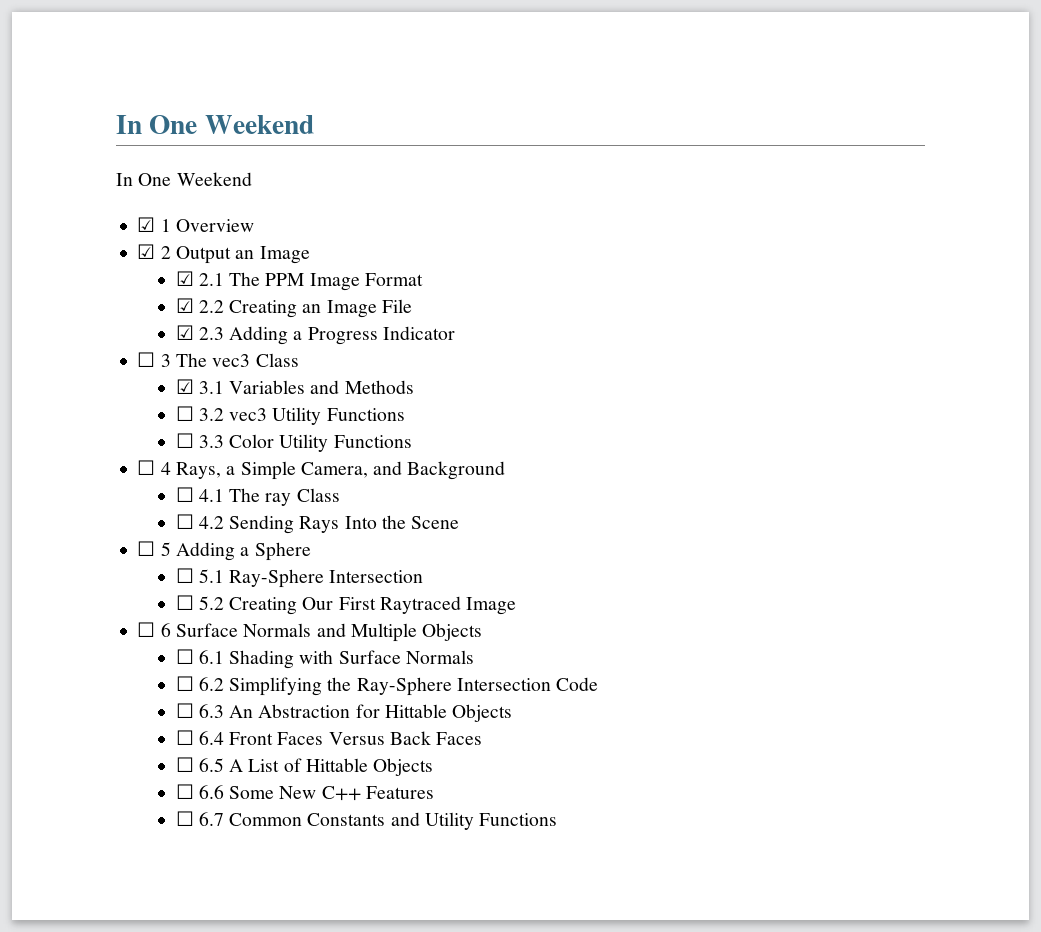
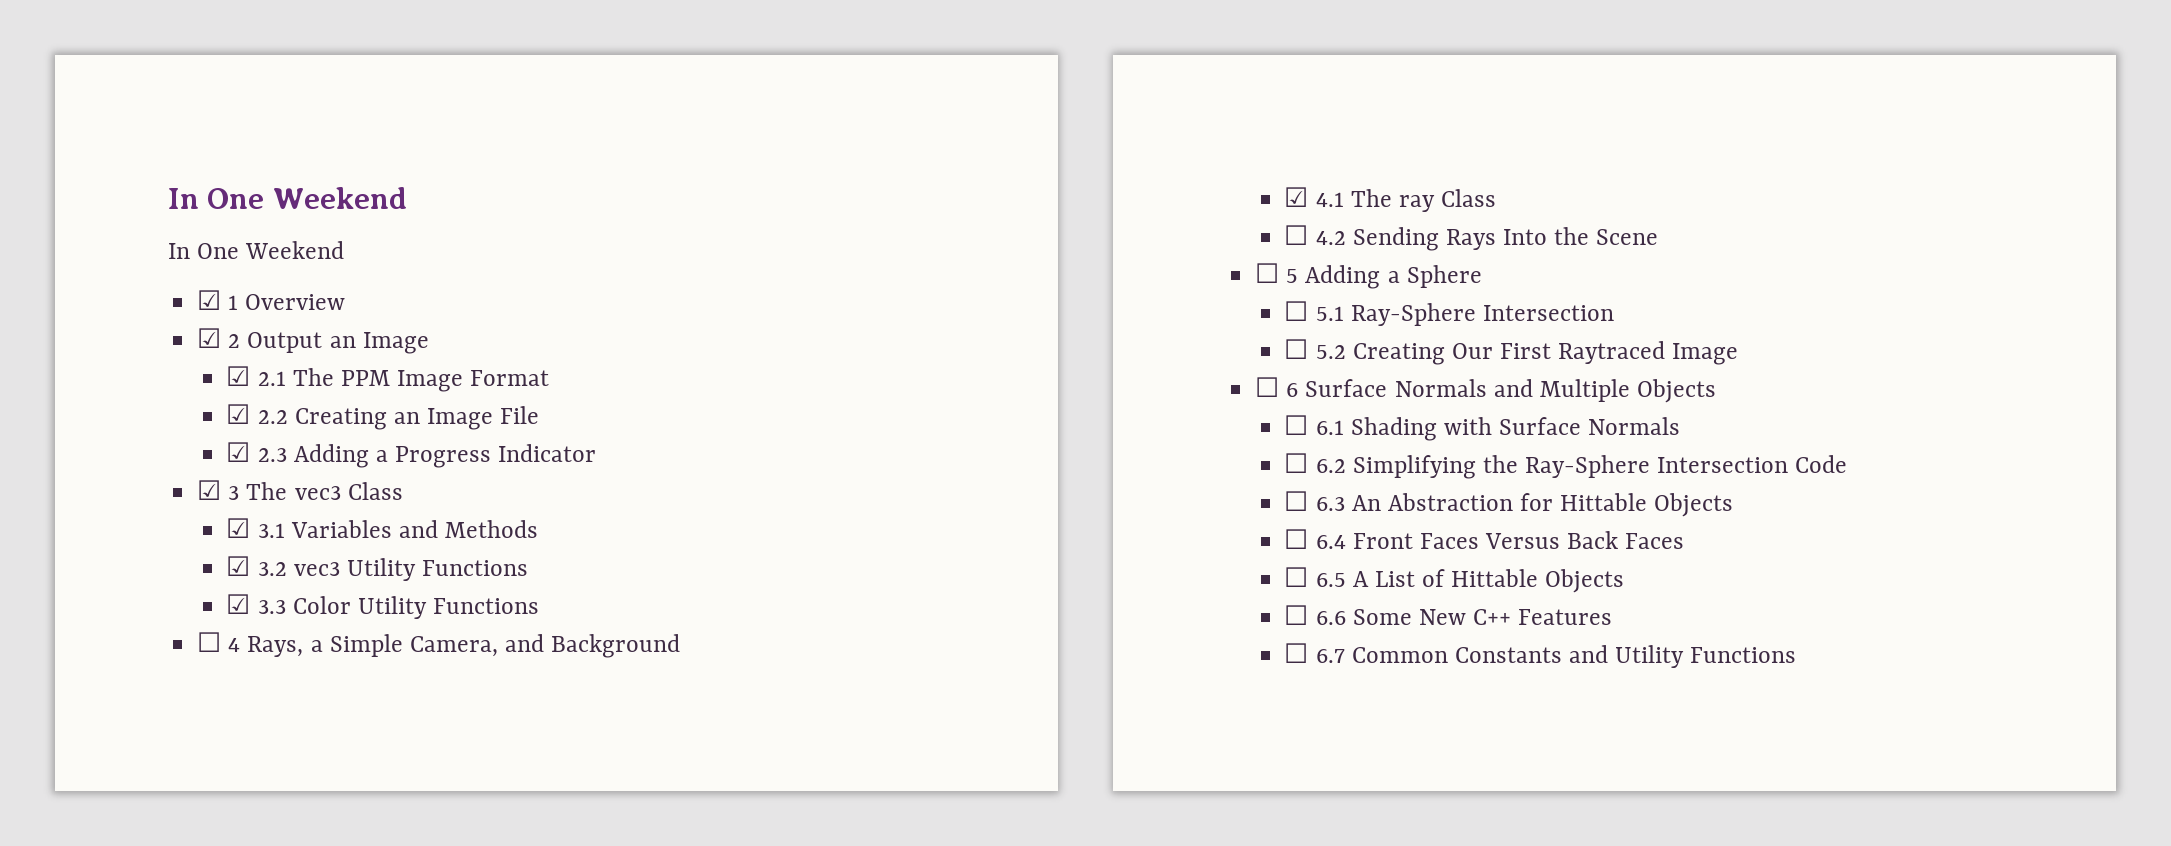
- ☐ 3 The vec3 Class
+ ☑ 3 The vec3 Class
- ☐ 3.2 vec3 Utility Functions
+ ☑ 3.2 vec3 Utility Functions
- ☐ 3.3 Color Utility Functions
+ ☑ 3.3 Color Utility Functions
- ☐ 4.1 The ray Class
+ ☑ 4.1 The ray Class

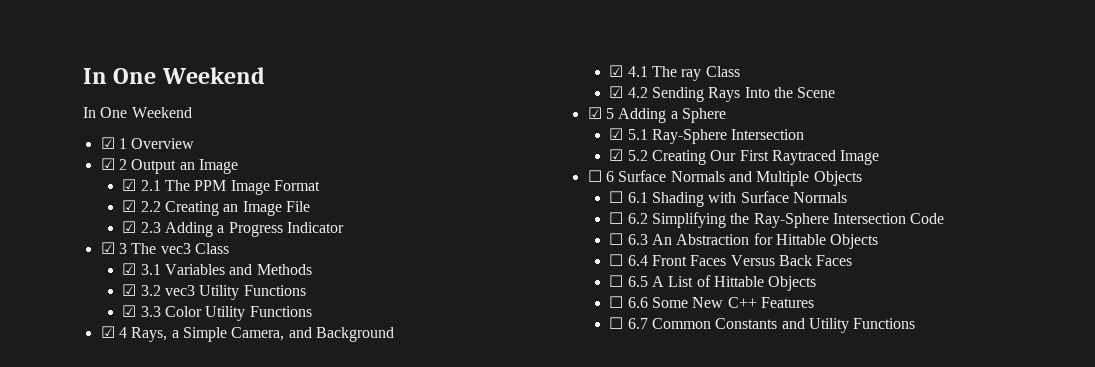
- ☐ 4 Rays, a Simple Camera, and Background
+ ☑ 4 Rays, a Simple Camera, and Background
- ☐ 4.2 Sending Rays Into the Scene
+ ☑ 4.2 Sending Rays Into the Scene
- ☐ 5 Adding a Sphere
+ ☑ 5 Adding a Sphere
- ☐ 5.1 Ray-Sphere Intersection
+ ☑ 5.1 Ray-Sphere Intersection
- ☐ 5.2 Creating Our First Raytraced Image
+ ☑ 5.2 Creating Our First Raytraced Image

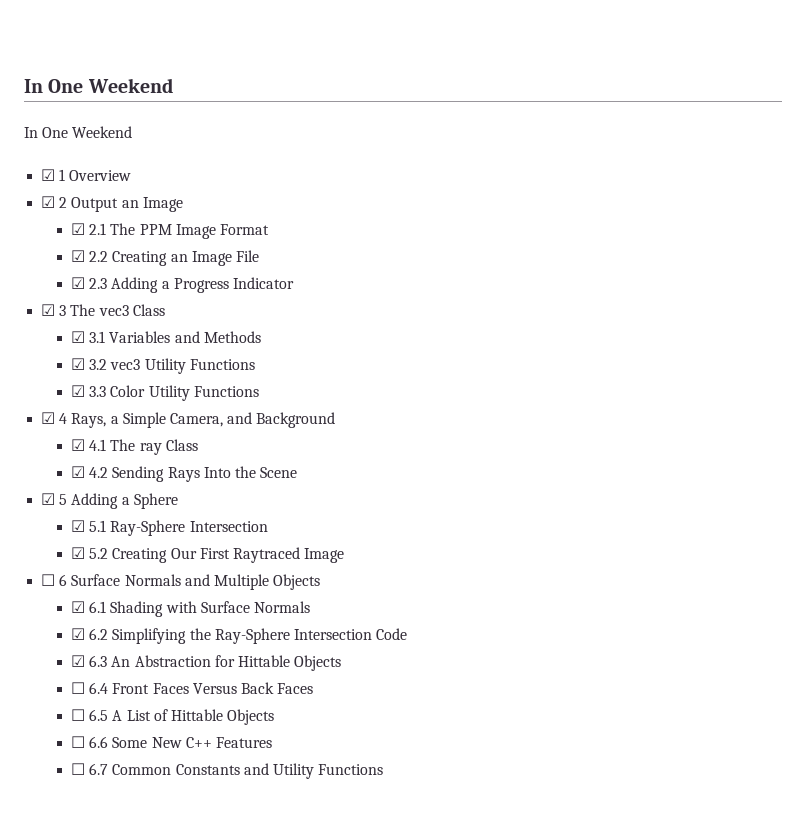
- ☐ 6.1 Shading with Surface Normals
+ ☑ 6.1 Shading with Surface Normals
- ☐ 6.2 Simplifying the Ray-Sphere Intersection Code
+ ☑ 6.2 Simplifying the Ray-Sphere Intersection Code
- ☐ 6.3 An Abstraction for Hittable Objects
+ ☑ 6.3 An Abstraction for Hittable Objects

